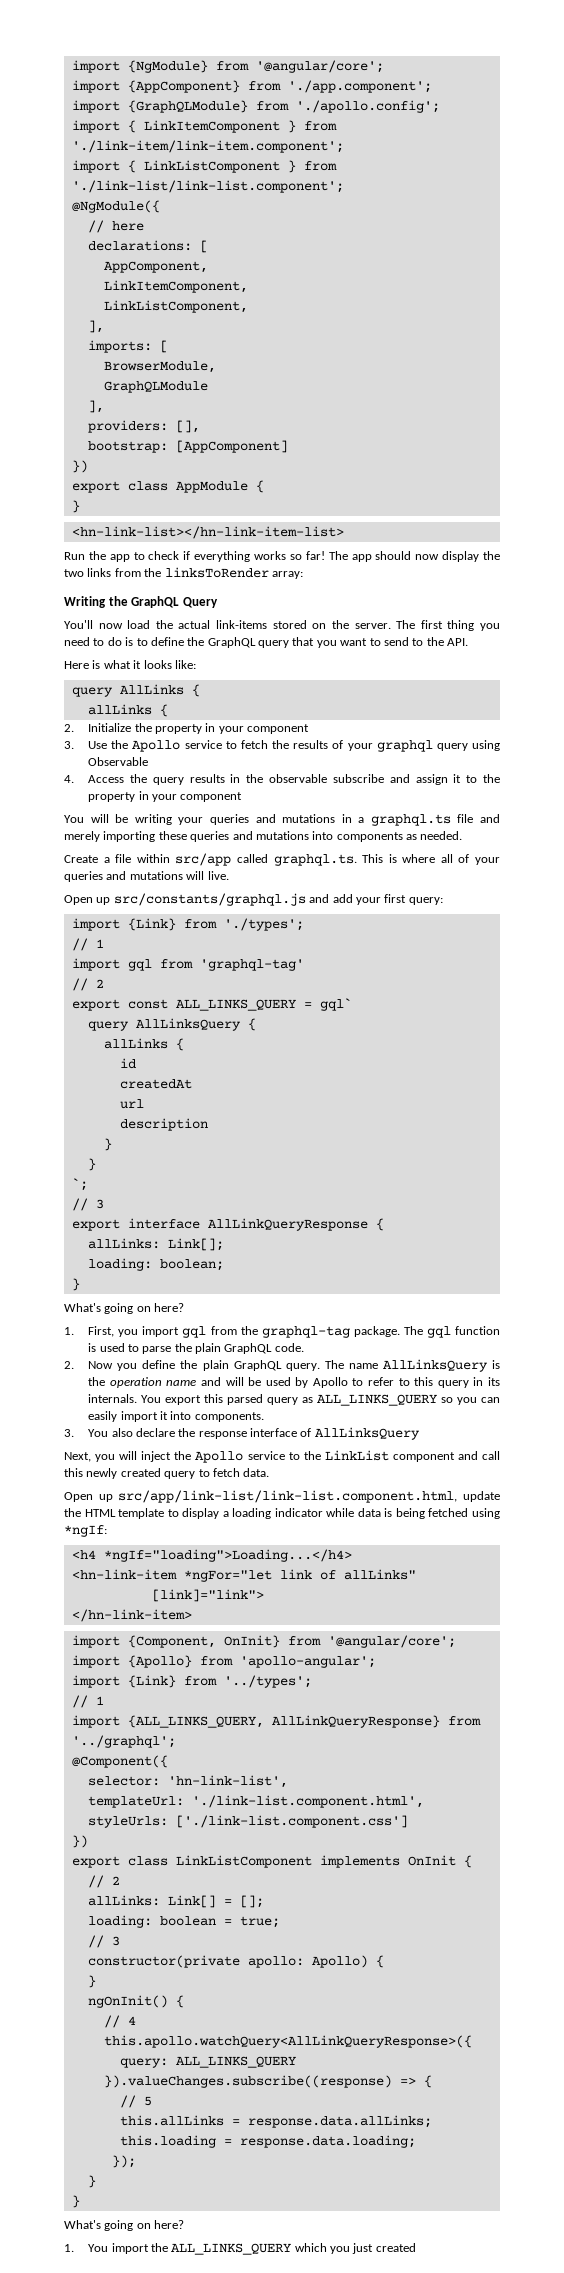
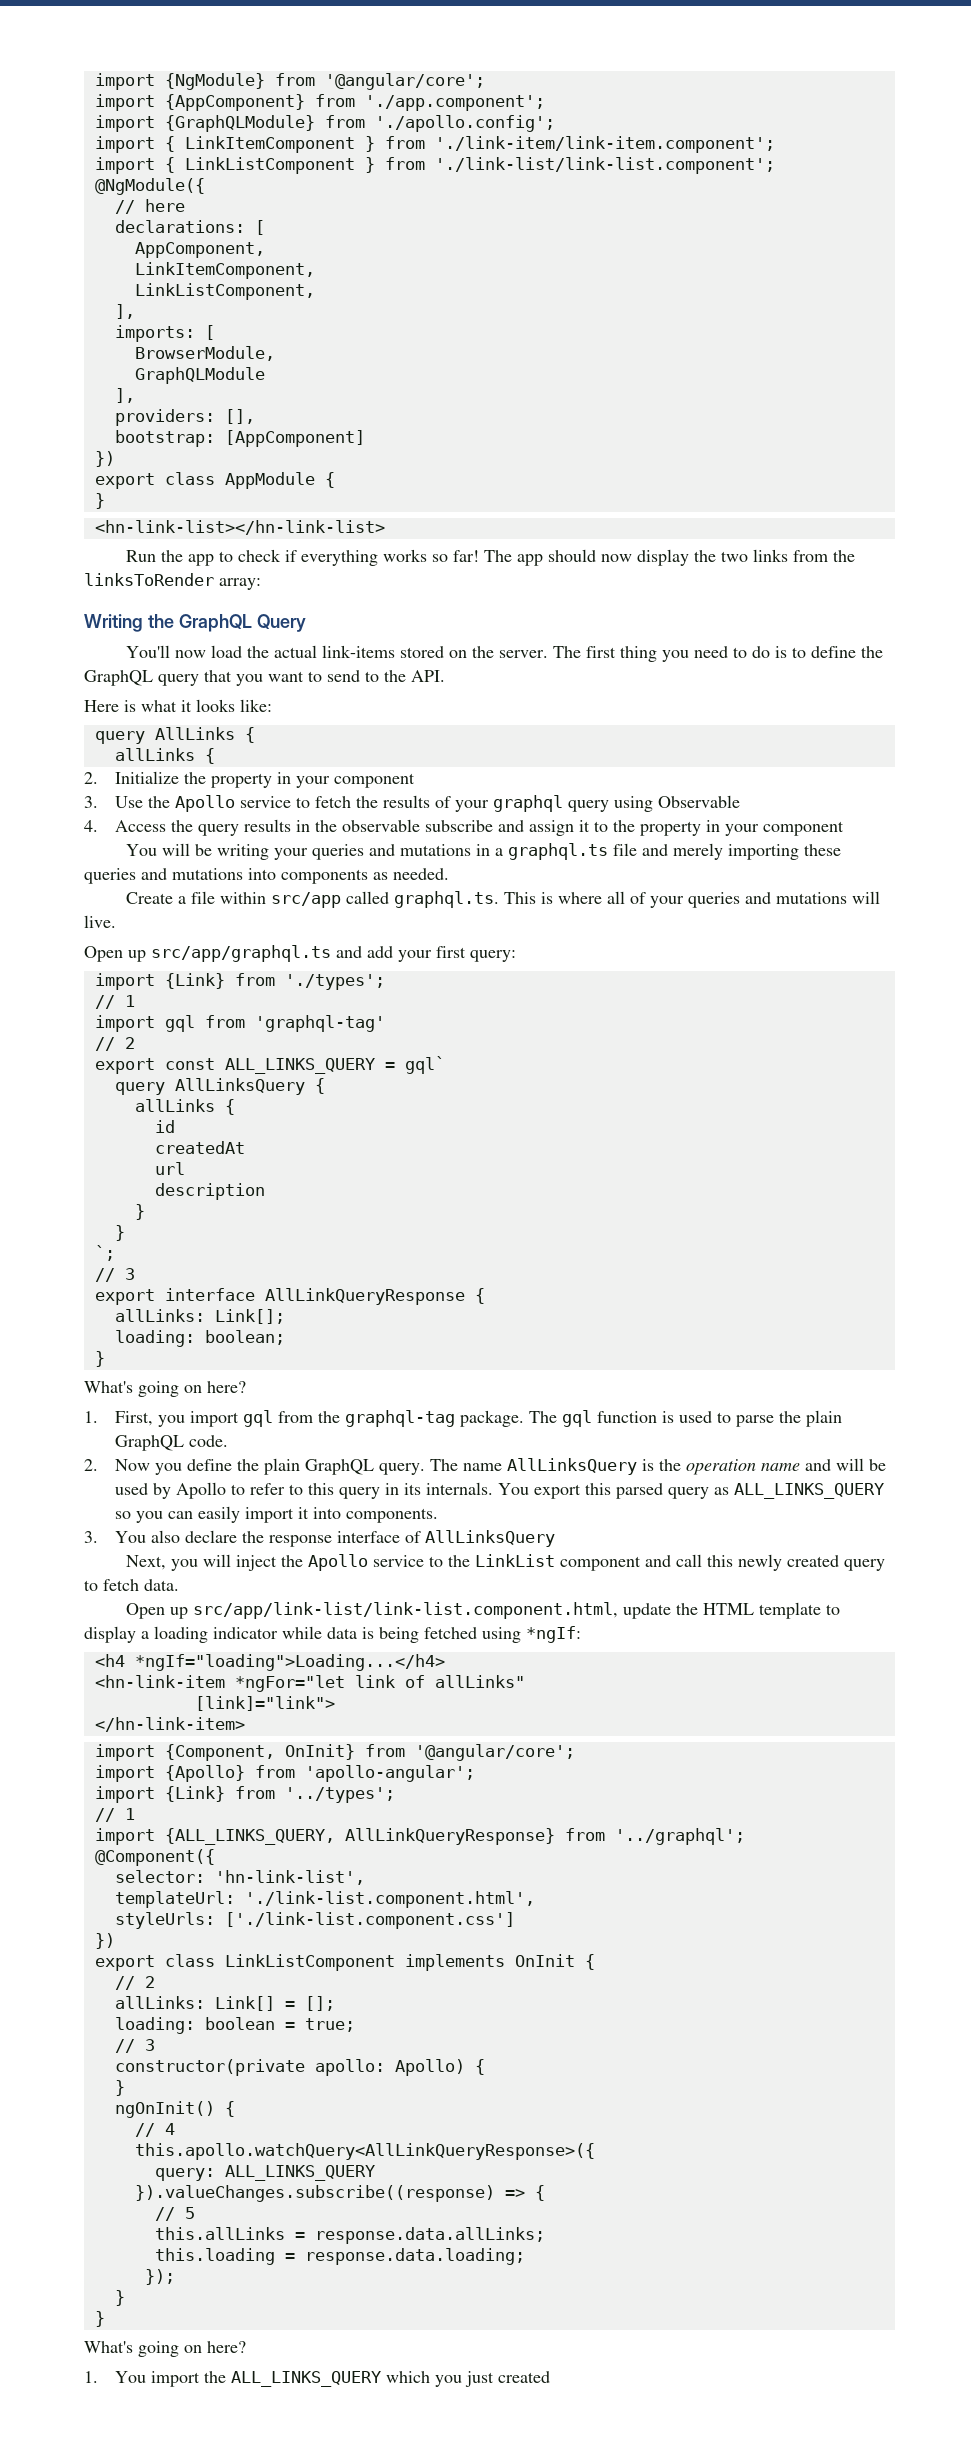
- <hn-link-list></hn-link-item-list>
+ <hn-link-list></hn-link-list>
- Open up src/constants/graphql.js and add your first query:
+ Open up src/app/graphql.ts and add your first query:

